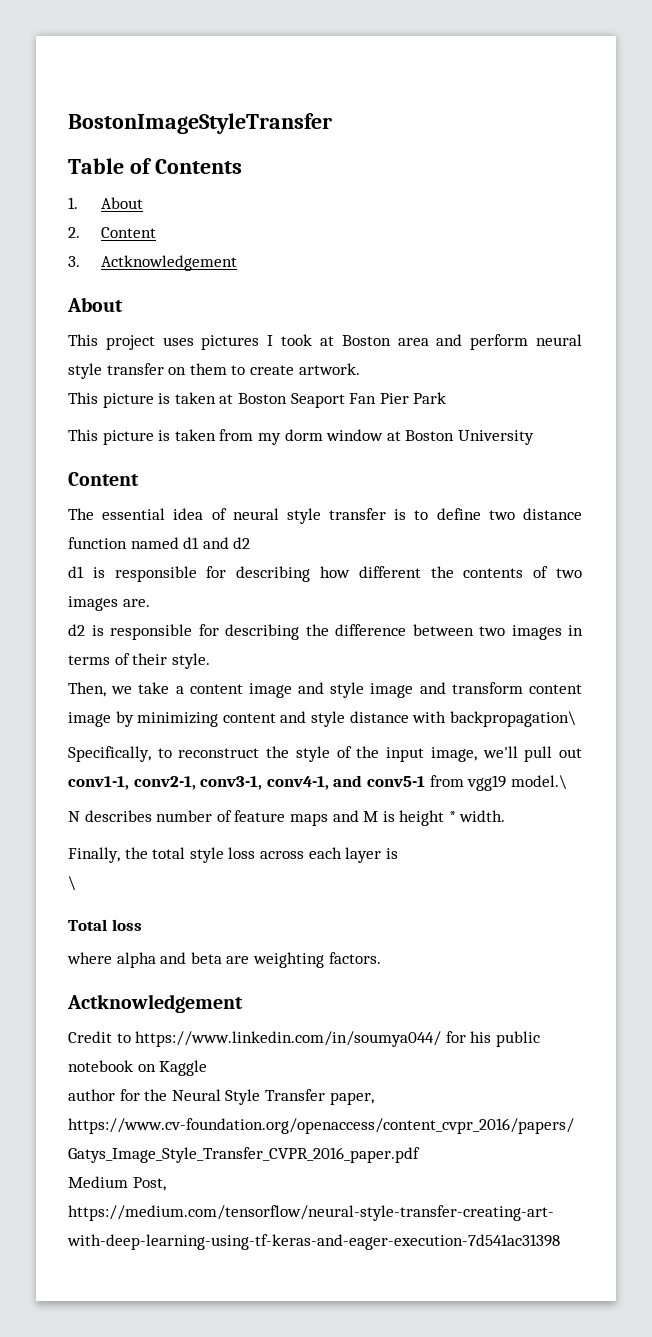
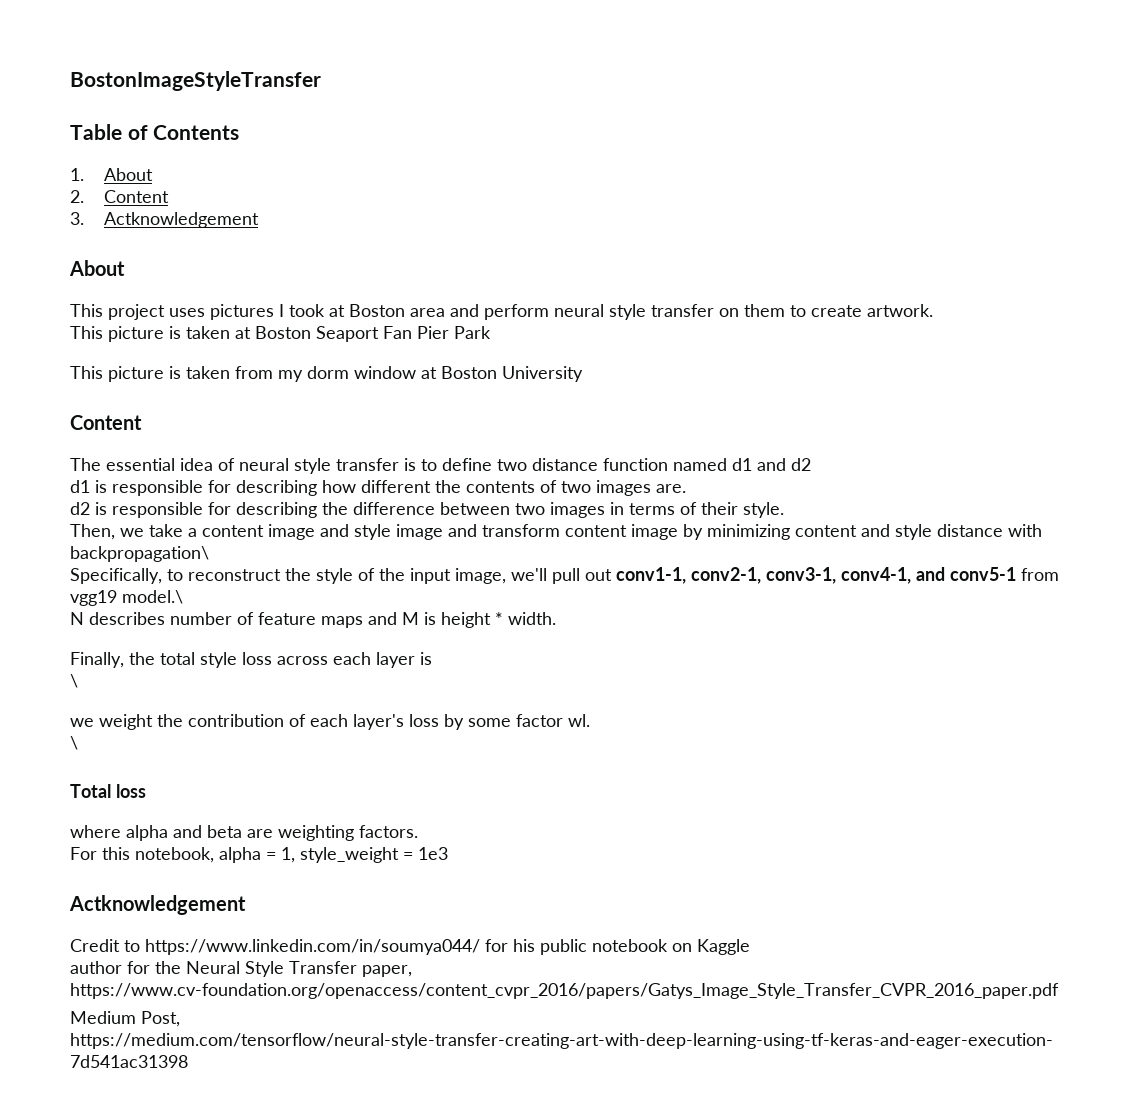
+ we weight the contribution of each layer's loss by some factor wl.
+ \
+ For this notebook, alpha = 1, style_weight = 1e3

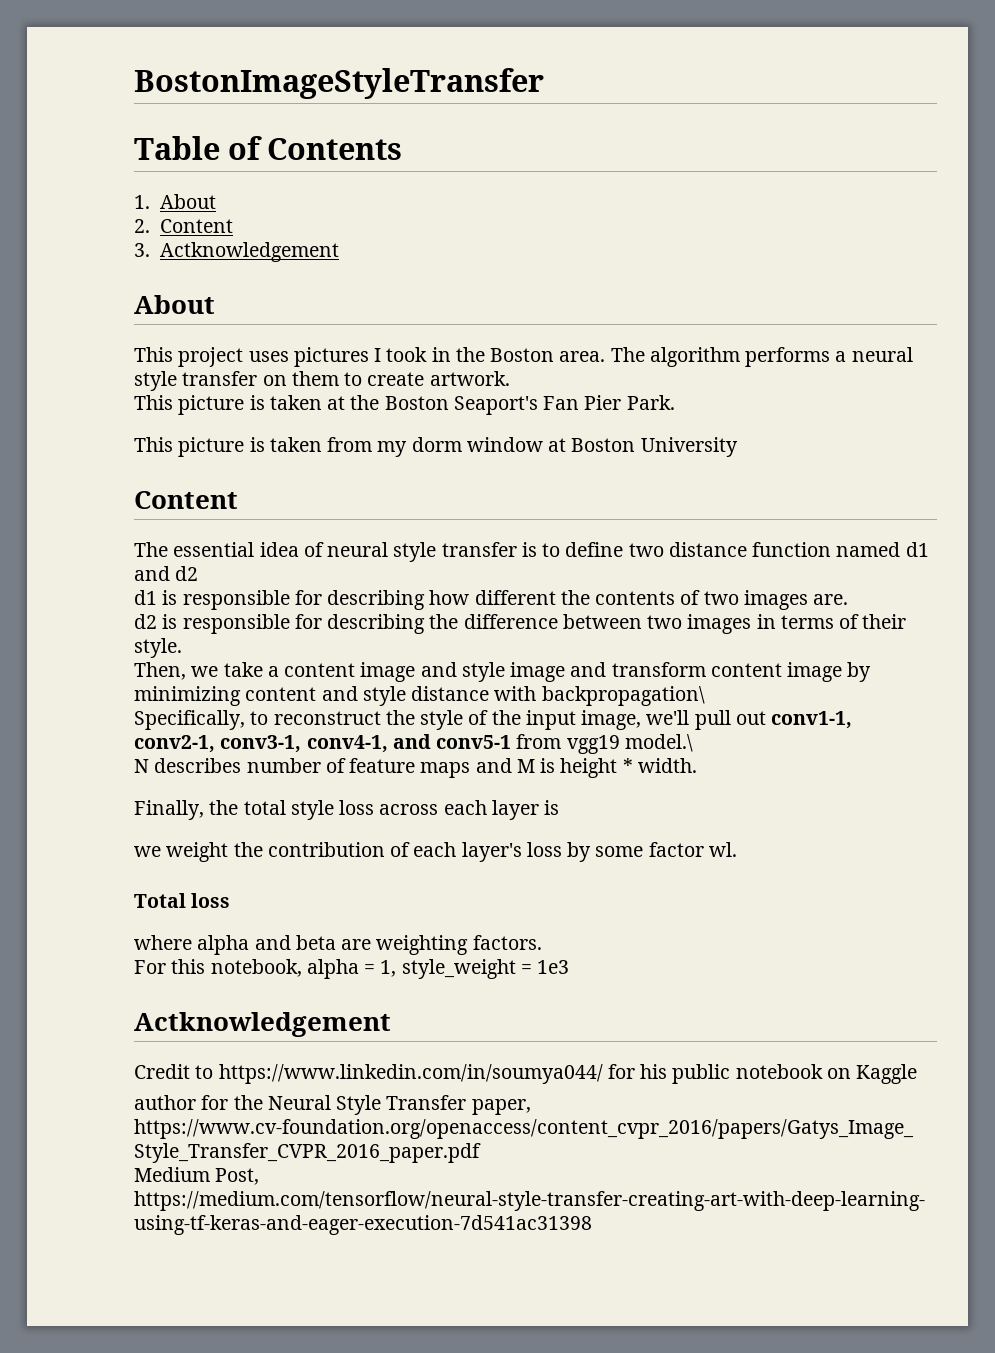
- This project uses pictures I took at Boston area and perform neural style transfer on them to create artwork.
+ This project uses pictures I took in the Boston area. The algorithm performs a neural style transfer on them to create artwork.
- This picture is taken at Boston Seaport Fan Pier Park
+ This picture is taken at the Boston Seaport's Fan Pier Park.
  Finally, the total style loss across each layer is
- \
  we weight the contribution of each layer's loss by some factor wl.
- \

